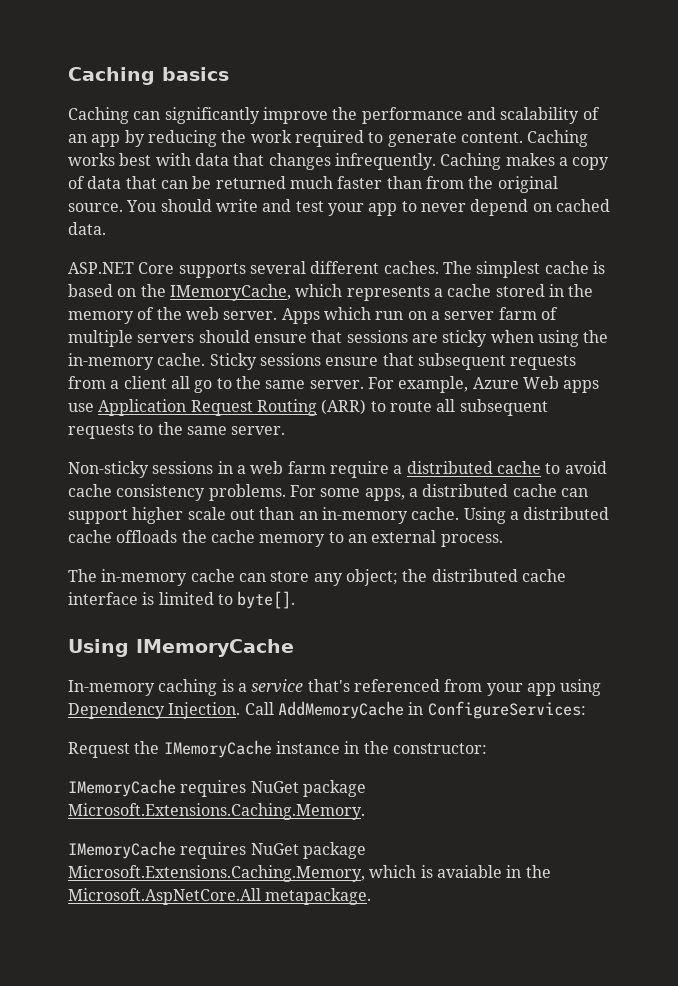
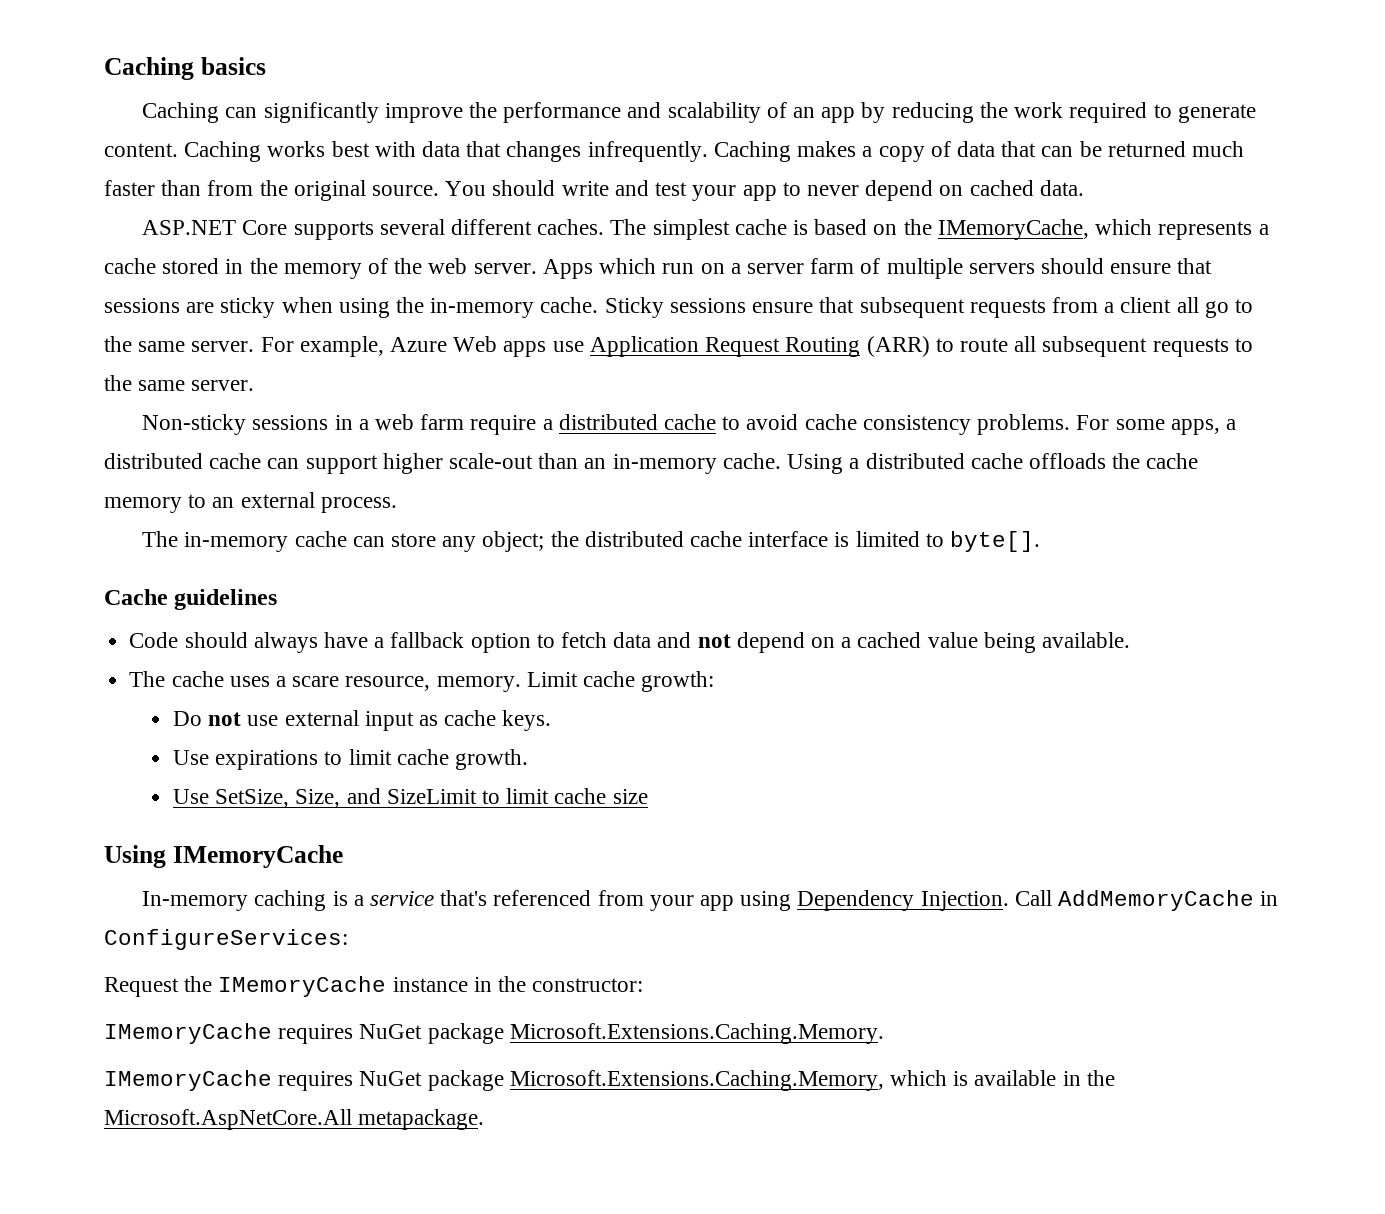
- For some apps, a distributed cache can support higher scale out than an in-memory cache.
+ For some apps, a distributed cache can support higher scale-out than an in-memory cache.
+ Cache guidelines
+ Code should always have a fallback option to fetch data and not depend on a cached value being available.
+ The cache uses a scare resource, memory. Limit cache growth:
+ Do not use external input as cache keys.
+ Use expirations to limit cache growth.
+ Use SetSize, Size, and SizeLimit to limit cache size
- IMemoryCache requires NuGet package Microsoft.Extensions.Caching.Memory, which is avaiable in the Microsoft.AspNetCore.All metapackage.
+ IMemoryCache requires NuGet package Microsoft.Extensions.Caching.Memory, which is available in the Microsoft.AspNetCore.All metapackage.

